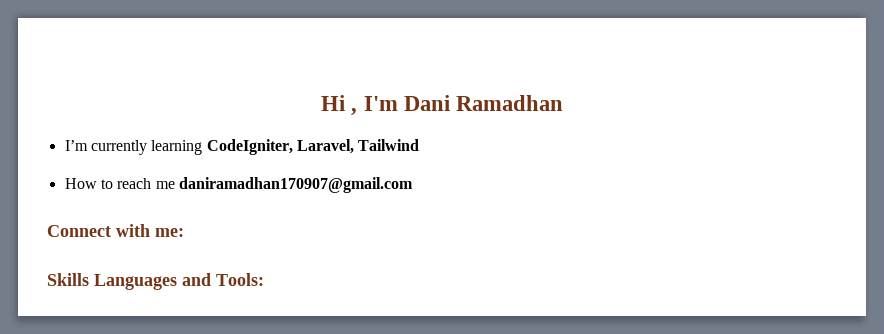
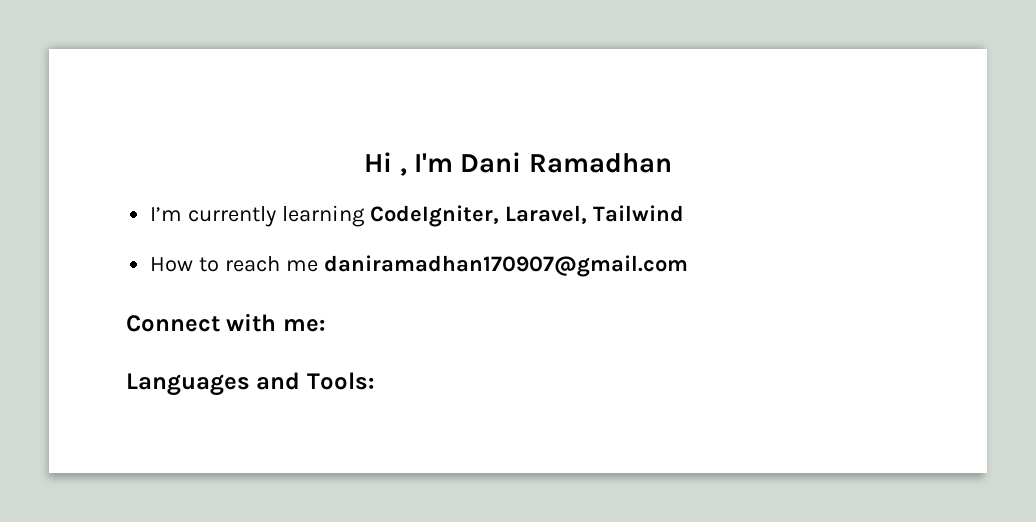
- Skills Languages and Tools:
+ Languages and Tools:

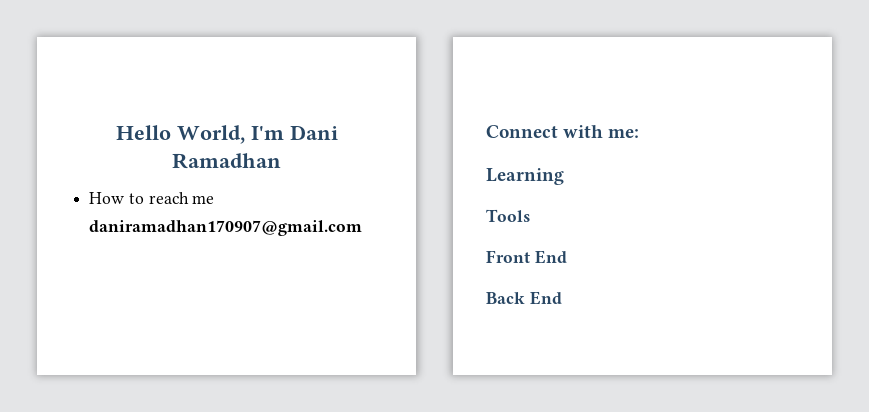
- Hi , I'm Dani Ramadhan
+ Hello World, I'm Dani Ramadhan
- I’m currently learning CodeIgniter, Laravel, Tailwind
- Languages and Tools:
+ Learning
+ Tools
+ Front End
+ Back End

